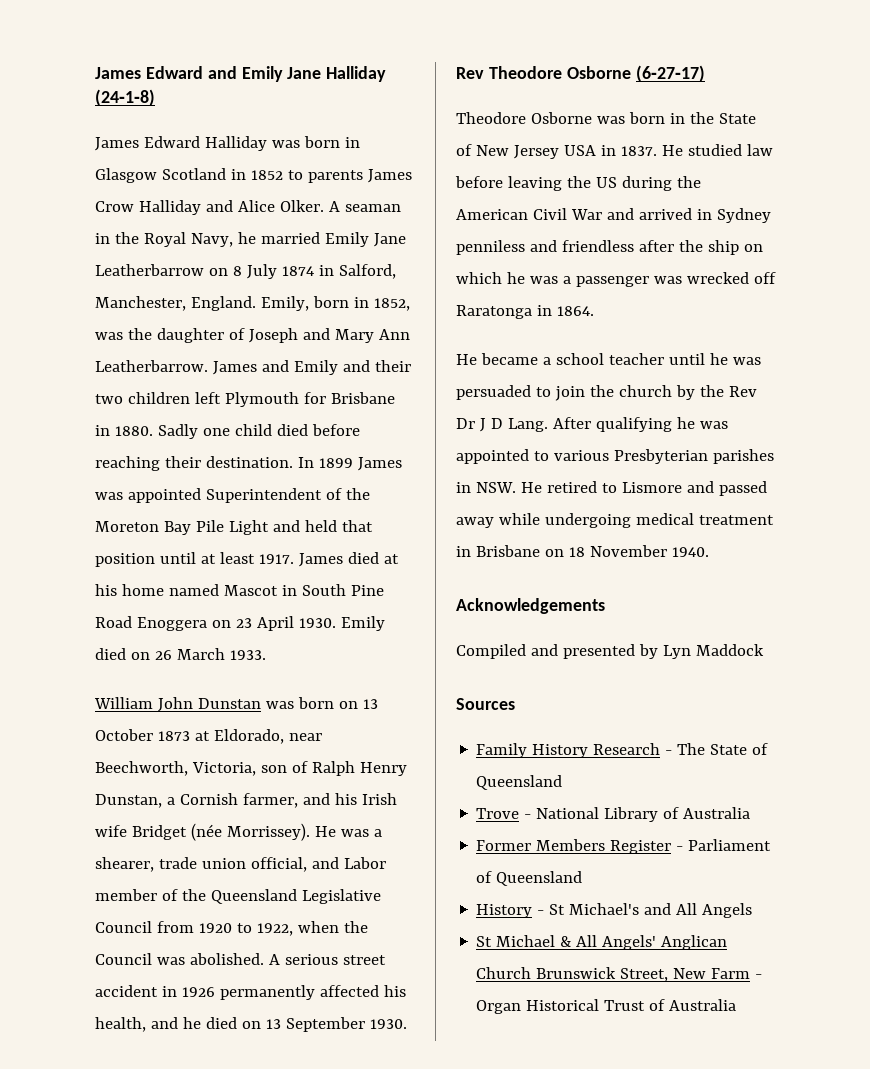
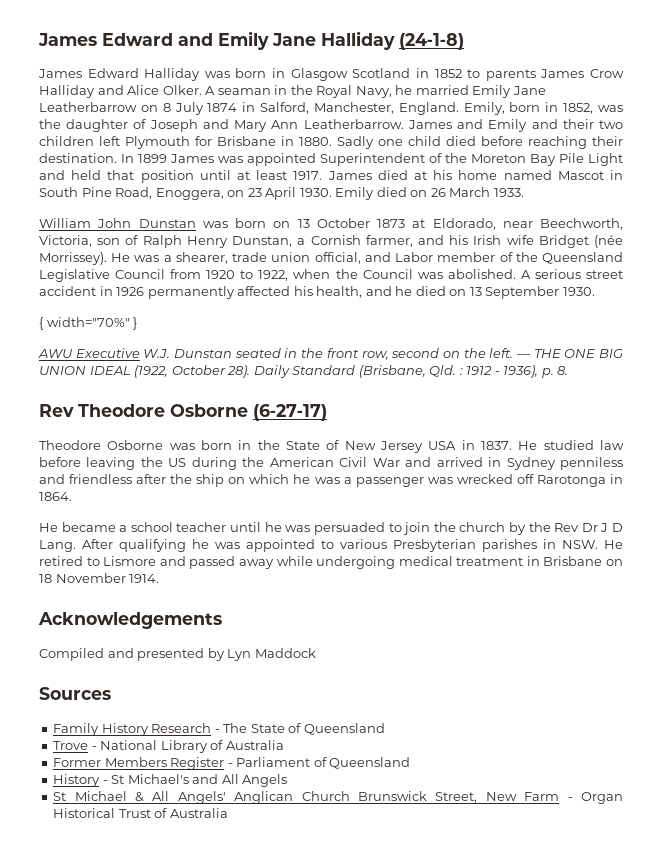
- James died at his home named Mascot in South Pine Road Enoggera on 23 April 1930.
+ James died at his home named Mascot in South Pine Road, Enoggera, on 23 April 1930.
+ { width="70%" }
+ AWU Executive W.J. Dunstan seated in the front row, second on the left. — THE ONE BIG UNION IDEAL (1922, October 28). Daily Standard (Brisbane, Qld. : 1912 - 1936), p. 8.
- He studied law before leaving the US during the American Civil War and arrived in Sydney penniless and friendless after the ship on which he was a passenger was wrecked off Raratonga in 1864.
+ He studied law before leaving the US during the American Civil War and arrived in Sydney penniless and friendless after the ship on which he was a passenger was wrecked off Rarotonga in 1864.
- After qualifying he was appointed to various Presbyterian parishes in NSW. He retired to Lismore and passed away while undergoing medical treatment in Brisbane on 18 November 1940.
+ After qualifying he was appointed to various Presbyterian parishes in NSW. He retired to Lismore and passed away while undergoing medical treatment in Brisbane on 18 November 1914.

